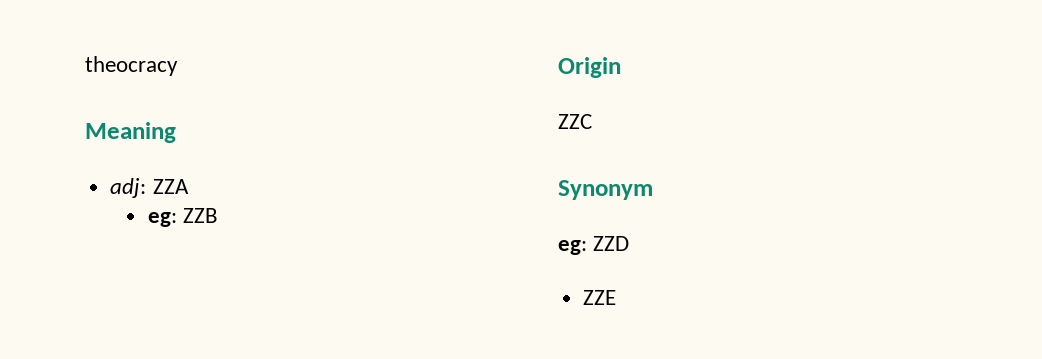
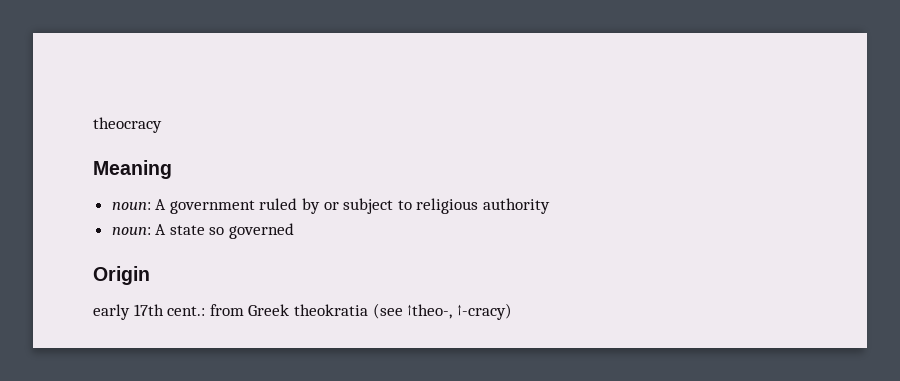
- adj: ZZA
- eg: ZZB
+ noun: A government ruled by or subject to religious authority
+ noun: A state so governed
  Origin
- ZZC
- Synonym
- eg: ZZD
- ZZE
+ early 17th cent.: from Greek theokratia (see ↑theo-, ↑-cracy)

